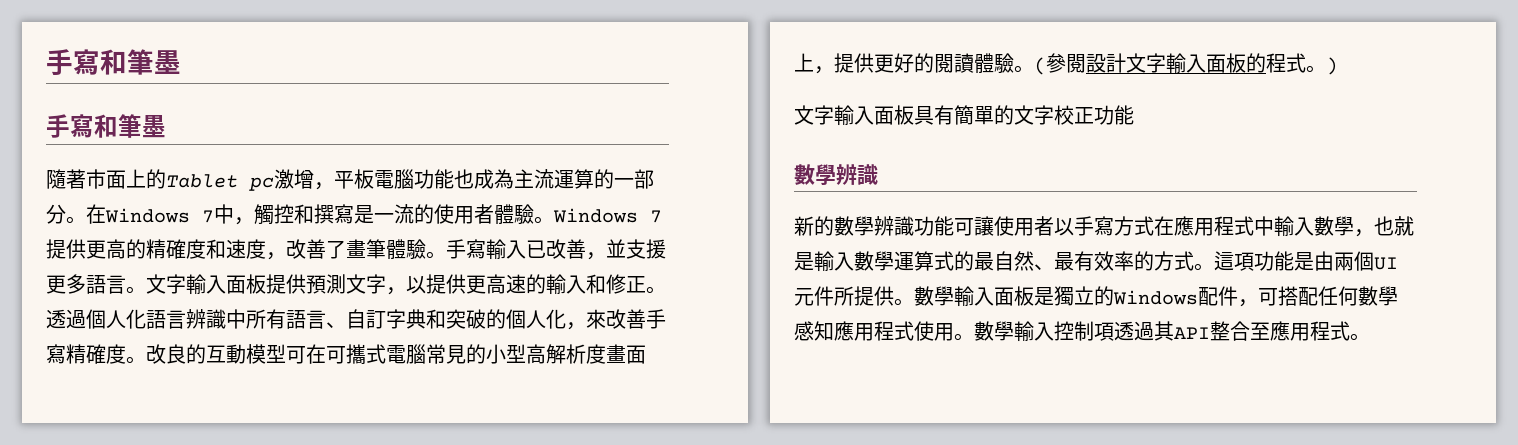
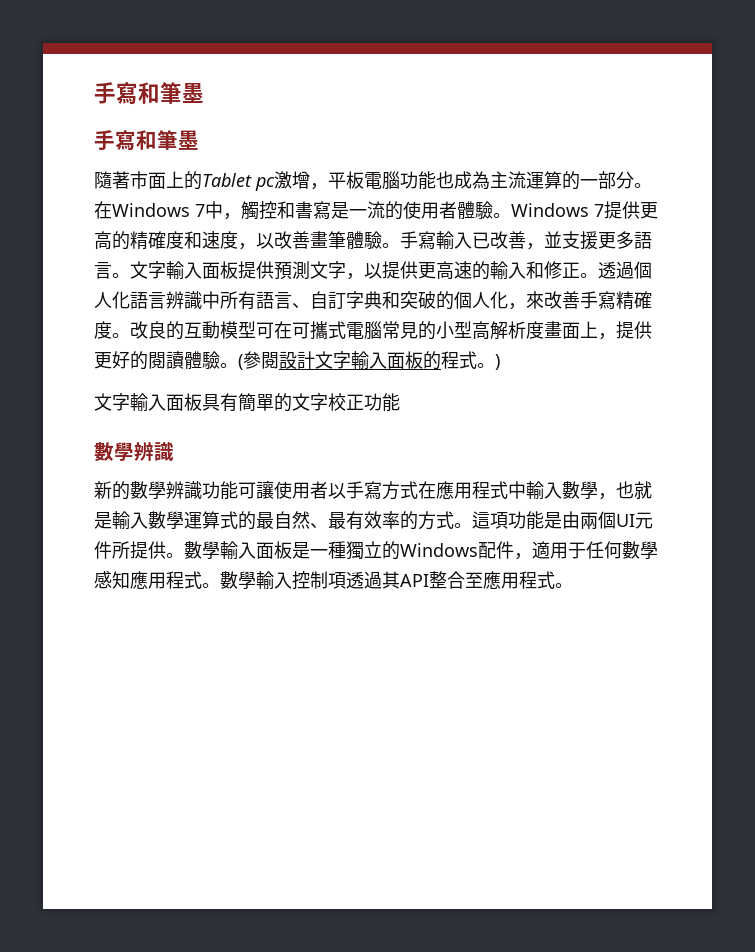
- 在Windows 7中，觸控和撰寫是一流的使用者體驗。
+ 在Windows 7中，觸控和書寫是一流的使用者體驗。
- Windows 7提供更高的精確度和速度，改善了畫筆體驗。
+ Windows 7提供更高的精確度和速度，以改善畫筆體驗。
- 數學輸入面板是獨立的Windows配件，可搭配任何數學感知應用程式使用。
+ 數學輸入面板是一種獨立的Windows配件，適用于任何數學感知應用程式。

